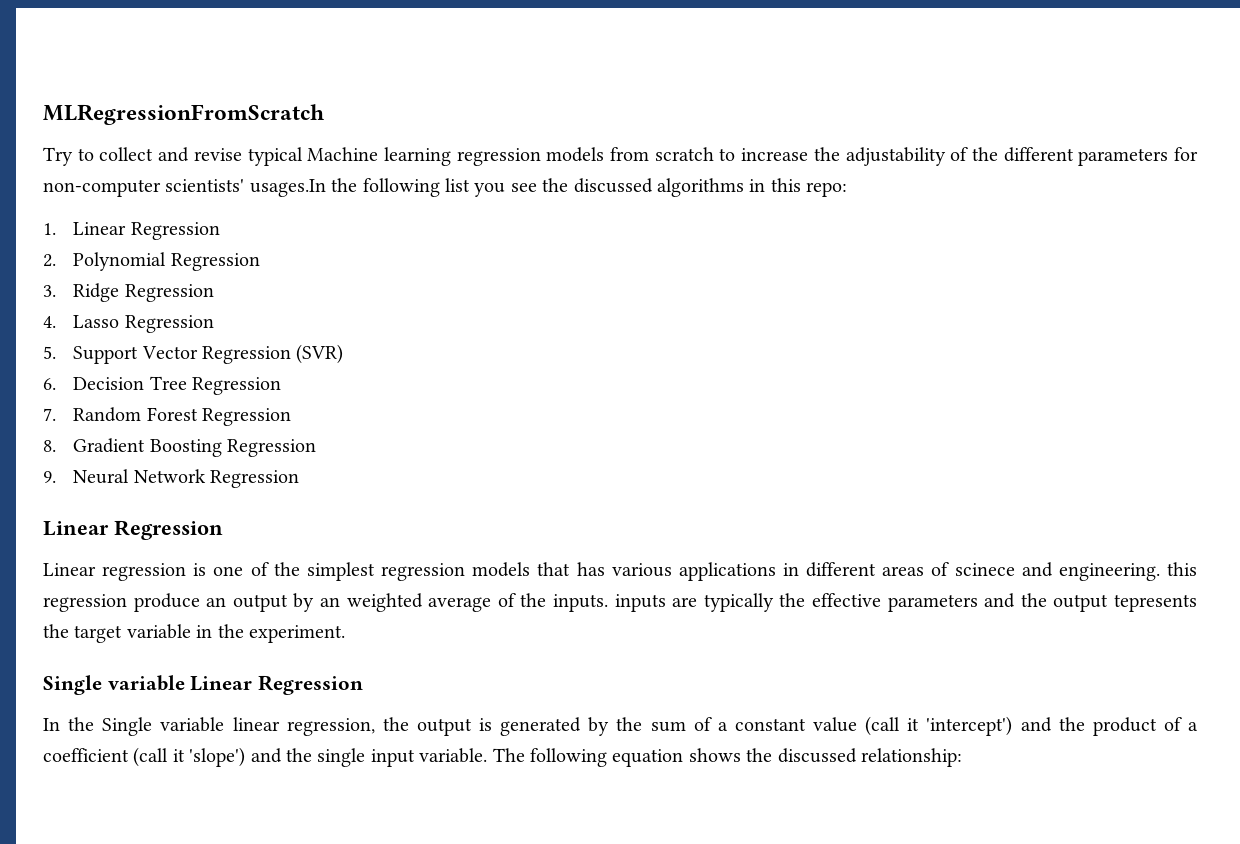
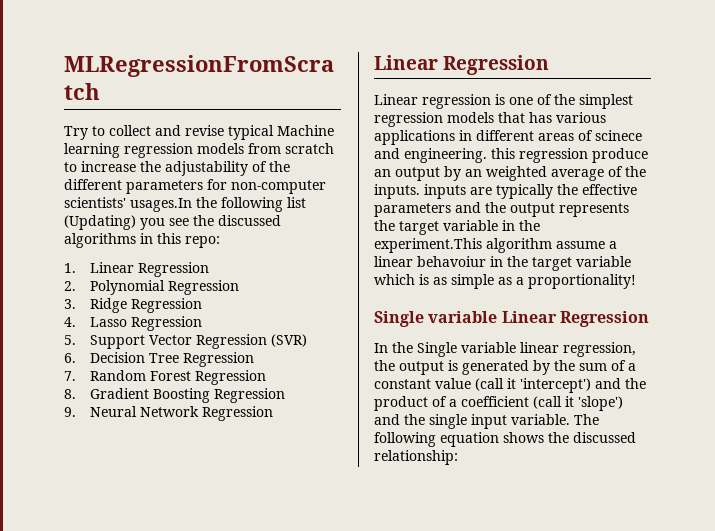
- Try to collect and revise typical Machine learning regression models from scratch to increase the adjustability of the different parameters for non-computer scientists' usages.In the following list you see the discussed algorithms in this repo:
+ Try to collect and revise typical Machine learning regression models from scratch to increase the adjustability of the different parameters for non-computer scientists' usages.In the following list (Updating) you see the discussed algorithms in this repo:
- Linear regression is one of the simplest regression models that has various applications in different areas of scinece and engineering. this regression produce an output by an weighted average of the inputs. inputs are typically the effective parameters and the output tepresents the target variable in the experiment.
+ Linear regression is one of the simplest regression models that has various applications in different areas of scinece and engineering. this regression produce an output by an weighted average of the inputs. inputs are typically the effective parameters and the output represents the target variable in the experiment.This algorithm assume a linear behavoiur in the target variable which is as simple as a proportionality!

